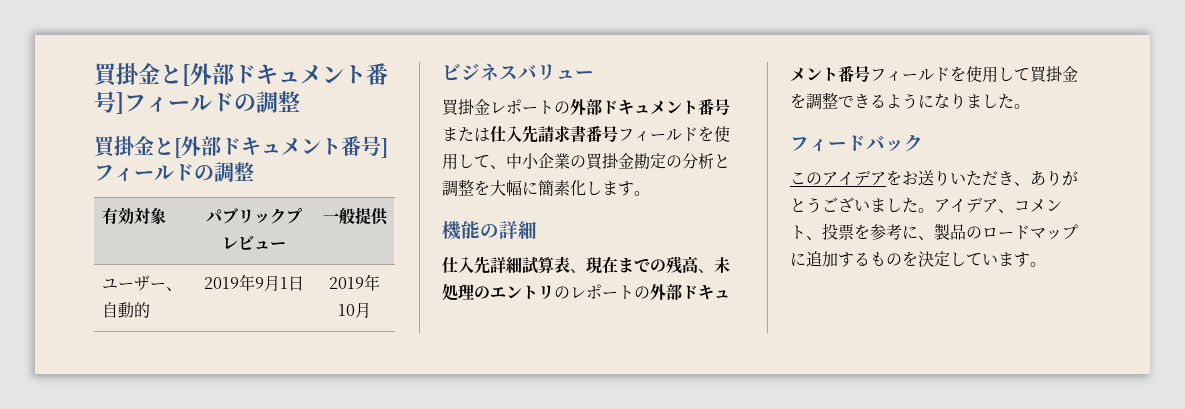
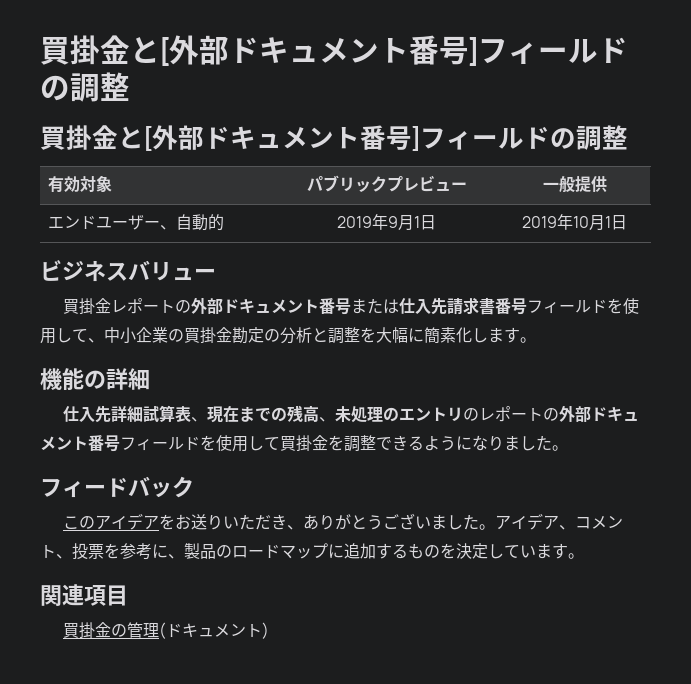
- ユーザー、自動的 | 2019年9月1日 | 2019年10月
+ エンドユーザー、自動的 | 2019年9月1日 | 2019年10月1日
+ 関連項目
+ 買掛金の管理(ドキュメント)

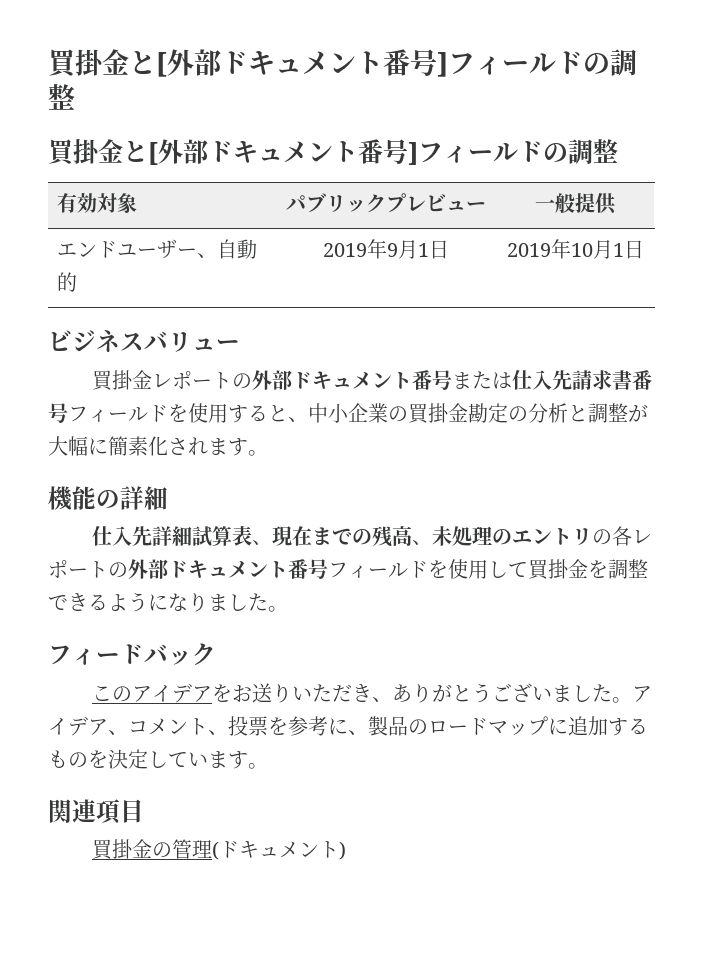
- 買掛金レポートの外部ドキュメント番号または仕入先請求書番号フィールドを使用して、中小企業の買掛金勘定の分析と調整を大幅に簡素化します。
+ 買掛金レポートの外部ドキュメント番号または仕入先請求書番号フィールドを使用すると、中小企業の買掛金勘定の分析と調整が大幅に簡素化されます。
- 仕入先詳細試算表、現在までの残高、未処理のエントリのレポートの外部ドキュメント番号フィールドを使用して買掛金を調整できるようになりました。
+ 仕入先詳細試算表、現在までの残高、未処理のエントリの各レポートの外部ドキュメント番号フィールドを使用して買掛金を調整できるようになりました。

